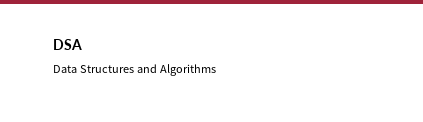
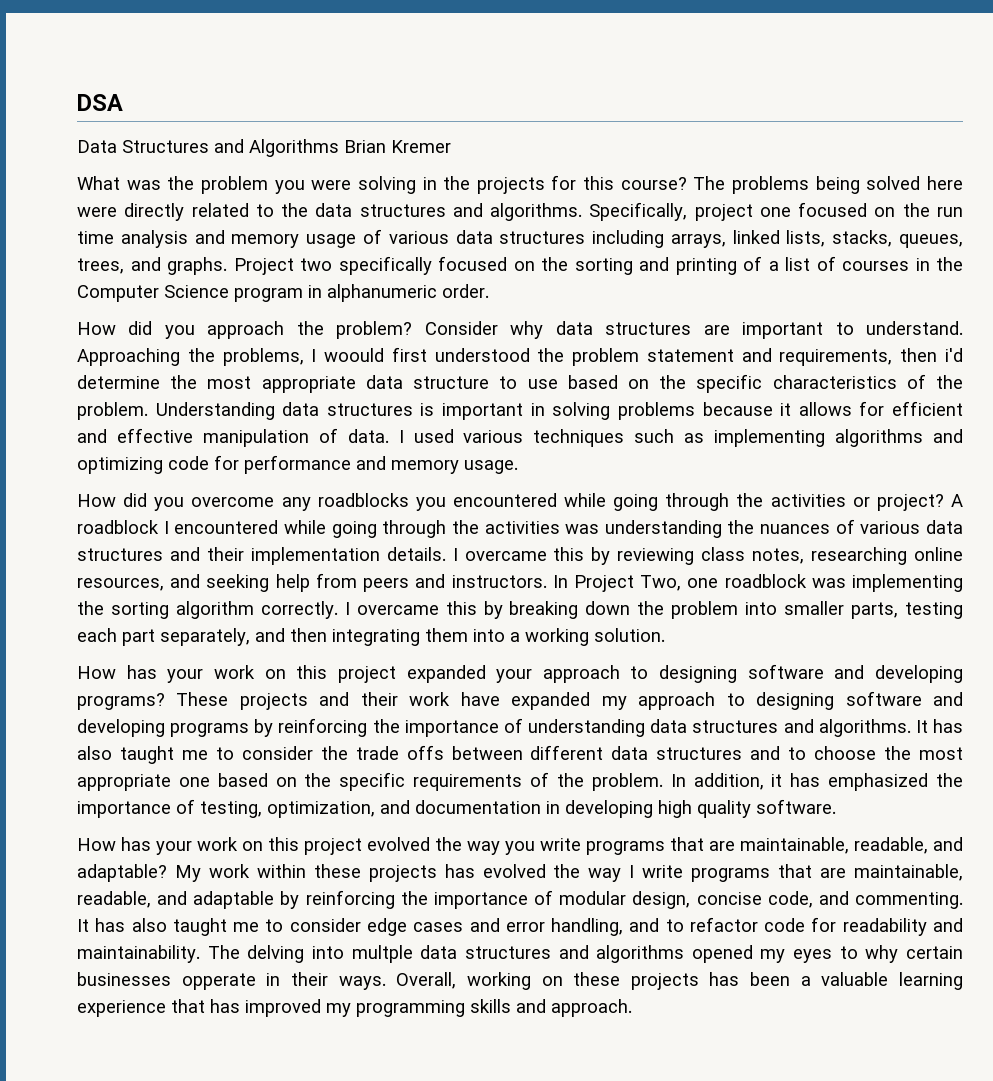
- Data Structures and Algorithms
+ Data Structures and Algorithms Brian Kremer
+ What was the problem you were solving in the projects for this course? The problems being solved here were directly related to the data structures and algorithms. Specifically, project one focused on the run time analysis and memory usage of various data structures including arrays, linked lists, stacks, queues, trees, and graphs. Project two specifically focused on the sorting and printing of a list of courses in the Computer Science program in alphanumeric order.
+ How did you approach the problem? Consider why data structures are important to understand. Approaching the problems, I woould first understood the problem statement and requirements, then i'd determine the most appropriate data structure to use based on the specific characteristics of the problem. Understanding data structures is important in solving problems because it allows for efficient and effective manipulation of data. I used various techniques such as implementing algorithms and optimizing code for performance and memory usage.
+ How did you overcome any roadblocks you encountered while going through the activities or project? A roadblock I encountered while going through the activities was understanding the nuances of various data structures and their implementation details. I overcame this by reviewing class notes, researching online resources, and seeking help from peers and instructors. In Project Two, one roadblock was implementing the sorting algorithm correctly. I overcame this by breaking down the problem into smaller parts, testing each part separately, and then integrating them into a working solution.
+ How has your work on this project expanded your approach to designing software and developing programs? These projects and their work have expanded my approach to designing software and developing programs by reinforcing the importance of understanding data structures and algorithms. It has also taught me to consider the trade offs between different data structures and to choose the most appropriate one based on the specific requirements of the problem. In addition, it has emphasized the importance of testing, optimization, and documentation in developing high quality software.
+ How has your work on this project evolved the way you write programs that are maintainable, readable, and adaptable? My work within these projects has evolved the way I write programs that are maintainable, readable, and adaptable by reinforcing the importance of modular design, concise code, and commenting. It has also taught me to consider edge cases and error handling, and to refactor code for readability and maintainability. The delving into multple data structures and algorithms opened my eyes to why certain businesses opperate in their ways. Overall, working on these projects has been a valuable learning experience that has improved my programming skills and approach.

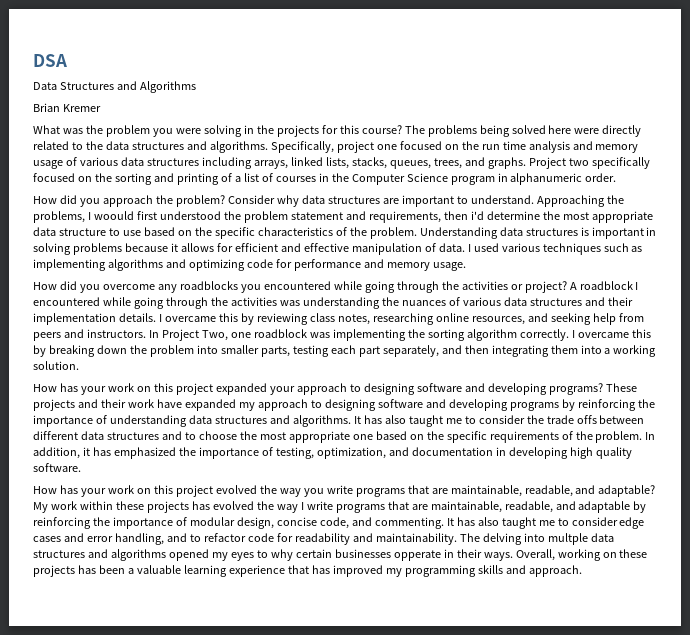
- Data Structures and Algorithms Brian Kremer
+ Data Structures and Algorithms
+ Brian Kremer

